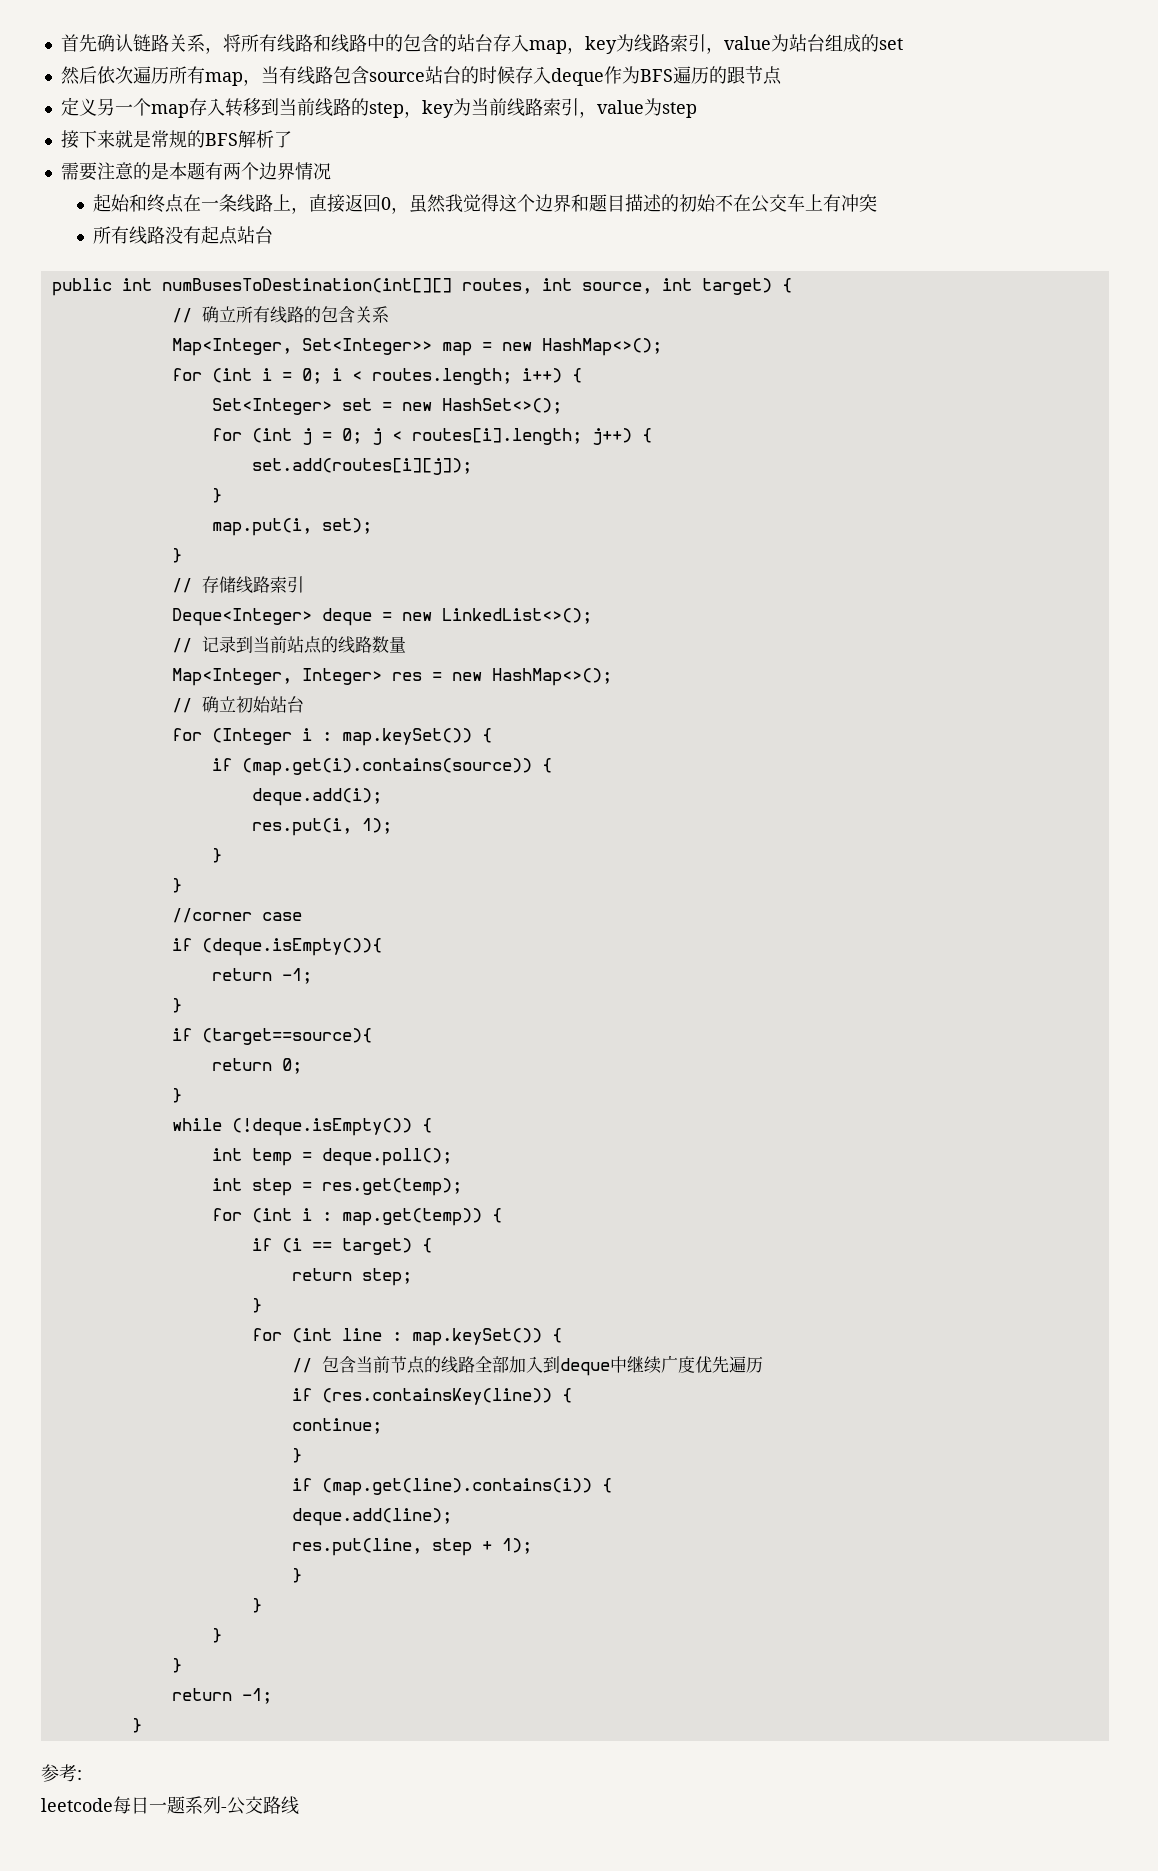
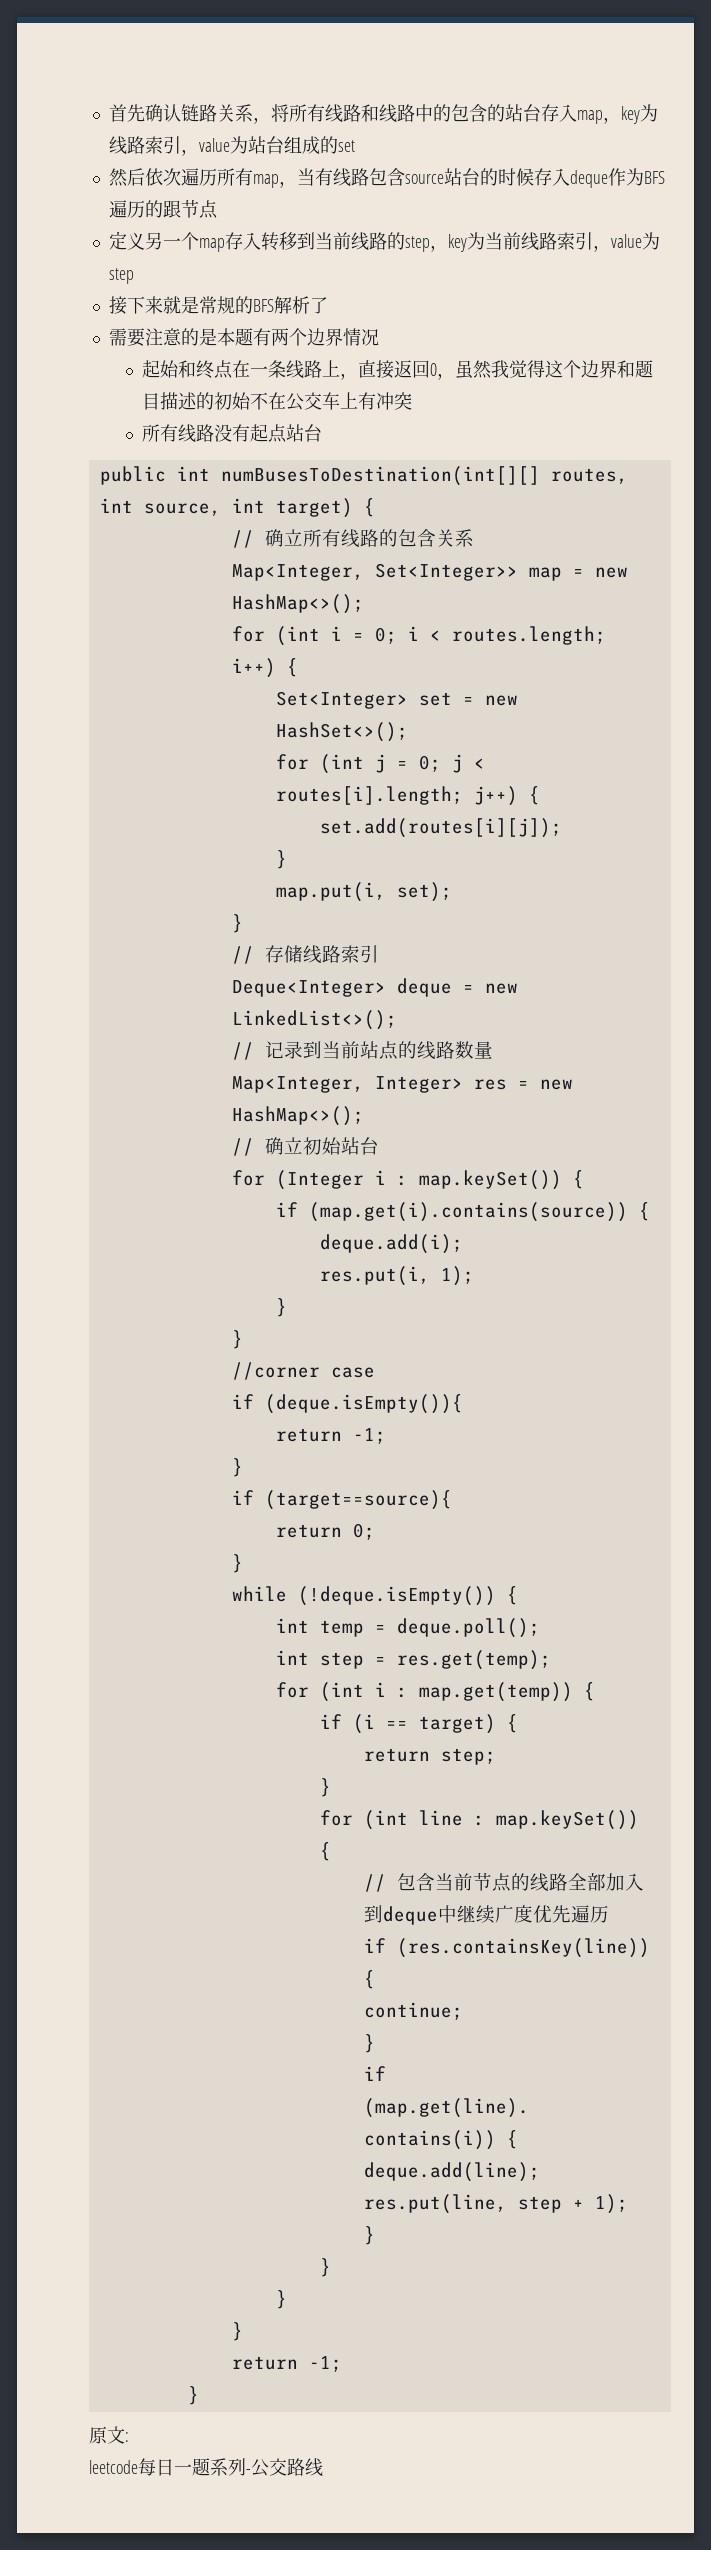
- 参考:
+ 原文:

